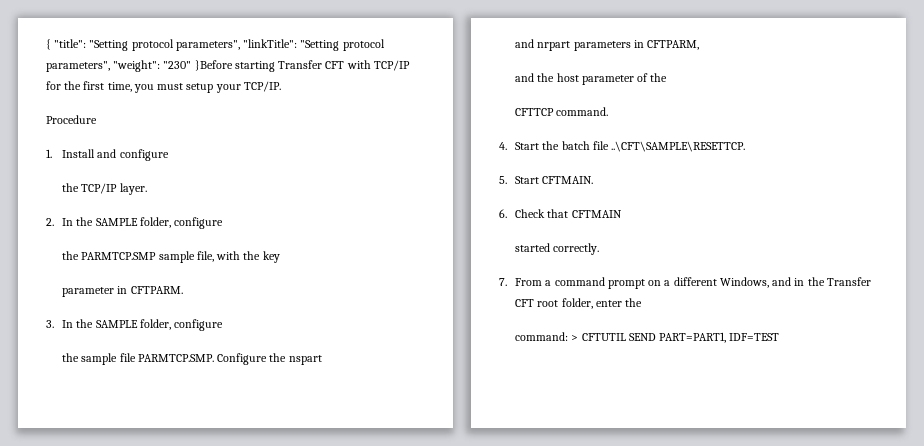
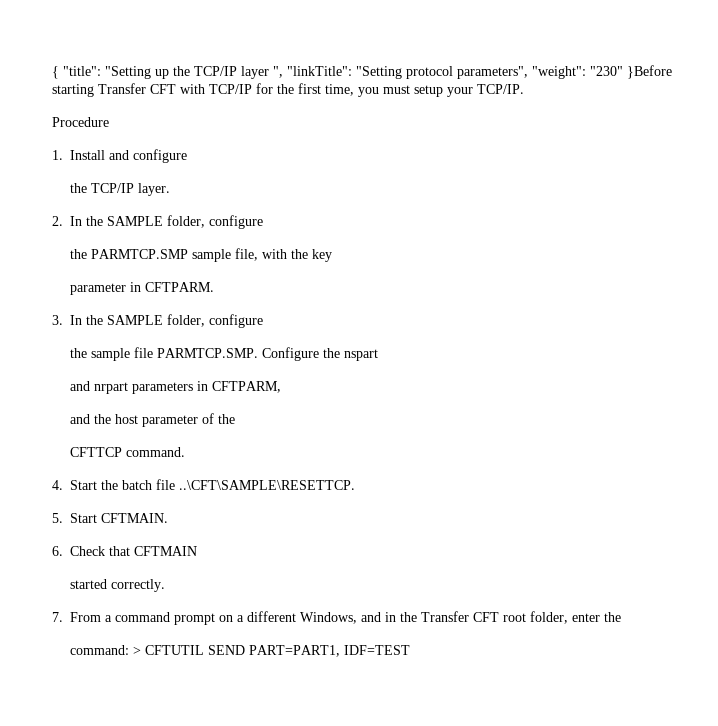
- { "title": "Setting protocol parameters", "linkTitle": "Setting protocol parameters", "weight": "230" }Before starting Transfer CFT with TCP/IP for the first time, you must setup your TCP/IP.
+ { "title": "Setting up the TCP/IP layer ", "linkTitle": "Setting protocol parameters", "weight": "230" }Before starting Transfer CFT with TCP/IP for the first time, you must setup your TCP/IP.

